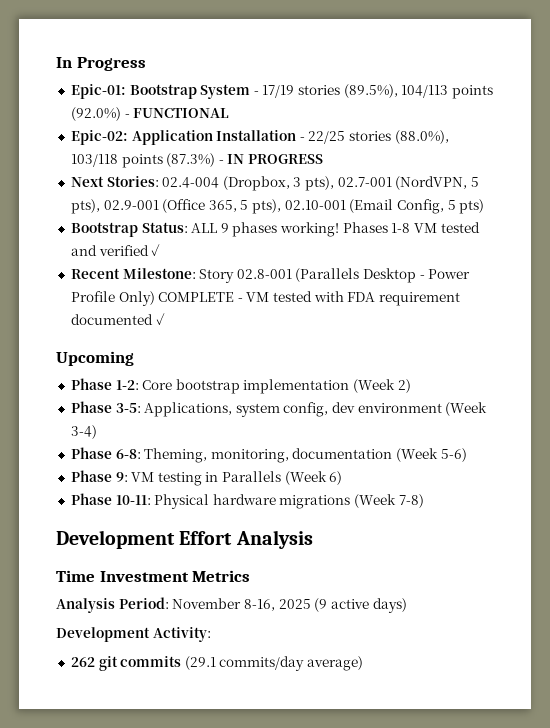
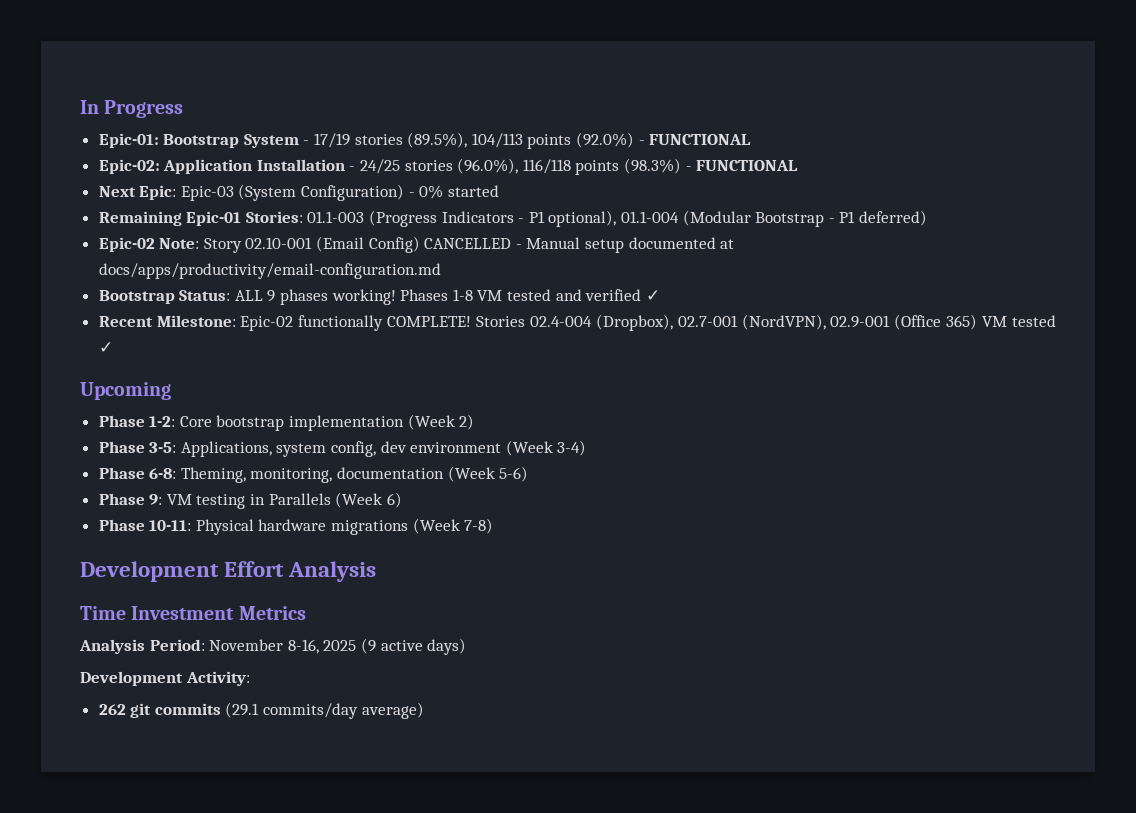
- Epic-02: Application Installation - 22/25 stories (88.0%), 103/118 points (87.3%) - IN PROGRESS
- Next Stories: 02.4-004 (Dropbox, 3 pts), 02.7-001 (NordVPN, 5 pts), 02.9-001 (Office 365, 5 pts), 02.10-001 (Email Config, 5 pts)
+ Epic-02: Application Installation - 24/25 stories (96.0%), 116/118 points (98.3%) - FUNCTIONAL
+ Next Epic: Epic-03 (System Configuration) - 0% started
+ Remaining Epic-01 Stories: 01.1-003 (Progress Indicators - P1 optional), 01.1-004 (Modular Bootstrap - P1 deferred)
+ Epic-02 Note: Story 02.10-001 (Email Config) CANCELLED - Manual setup documented at docs/apps/productivity/email-configuration.md
- Recent Milestone: Story 02.8-001 (Parallels Desktop - Power Profile Only) COMPLETE - VM tested with FDA requirement documented ✓
+ Recent Milestone: Epic-02 functionally COMPLETE! Stories 02.4-004 (Dropbox), 02.7-001 (NordVPN), 02.9-001 (Office 365) VM tested ✓

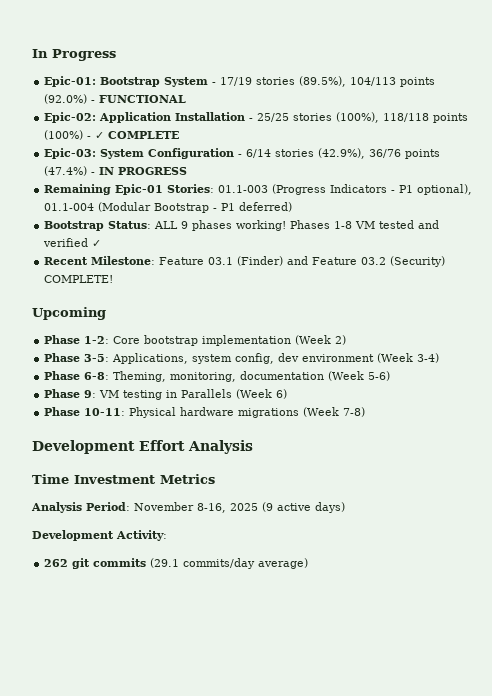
- Epic-02: Application Installation - 24/25 stories (96.0%), 116/118 points (98.3%) - FUNCTIONAL
- Next Epic: Epic-03 (System Configuration) - 0% started
+ Epic-02: Application Installation - 25/25 stories (100%), 118/118 points (100%) - ✓ COMPLETE
+ Epic-03: System Configuration - 6/14 stories (42.9%), 36/76 points (47.4%) - IN PROGRESS
- Epic-02 Note: Story 02.10-001 (Email Config) CANCELLED - Manual setup documented at docs/apps/productivity/email-configuration.md
- Recent Milestone: Epic-02 functionally COMPLETE! Stories 02.4-004 (Dropbox), 02.7-001 (NordVPN), 02.9-001 (Office 365) VM tested ✓
+ Recent Milestone: Feature 03.1 (Finder) and Feature 03.2 (Security) COMPLETE!

